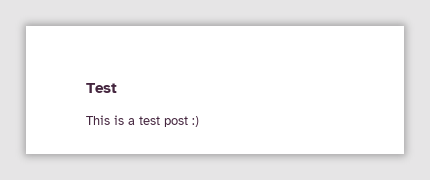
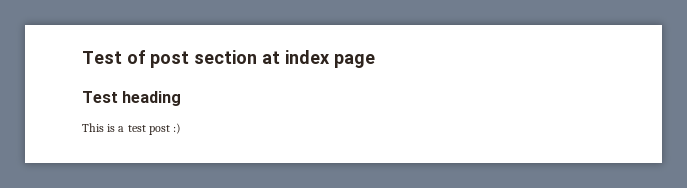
- Test
+ Test of post section at index page
+ Test heading

